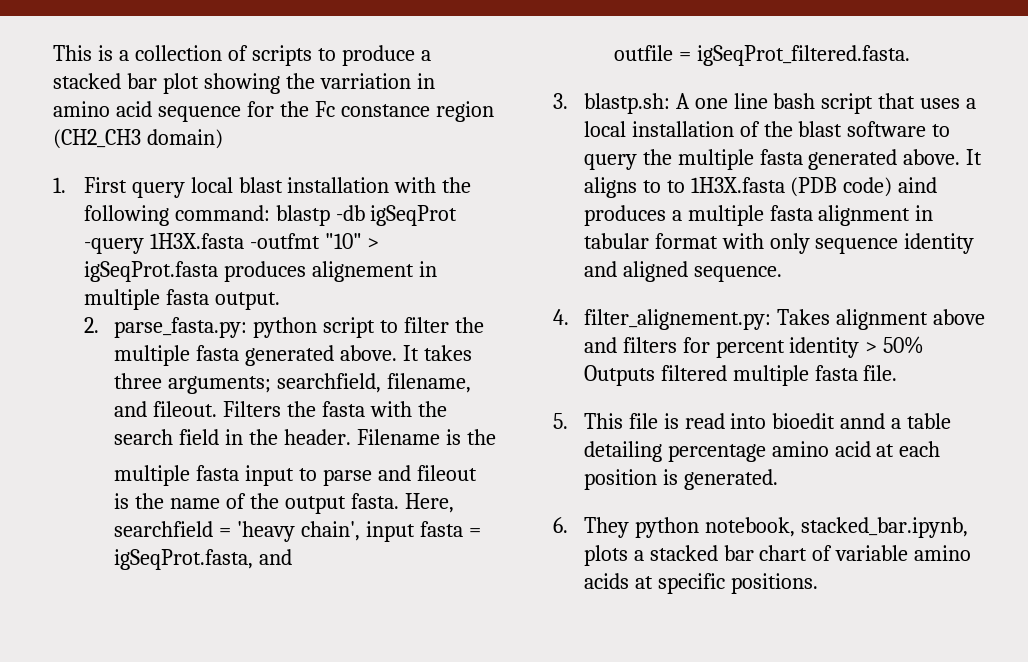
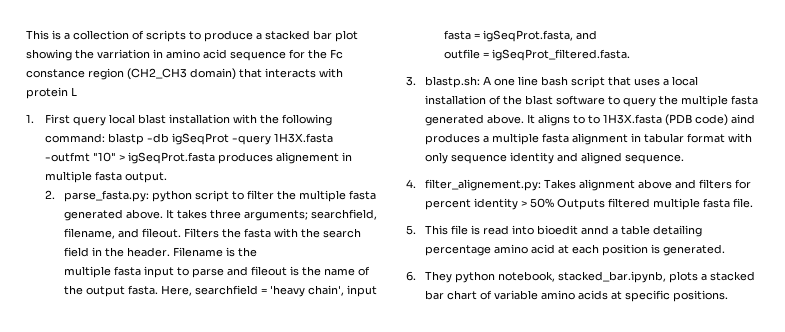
- This is a collection of scripts to produce a stacked bar plot showing the varriation in amino acid sequence for the Fc constance region (CH2_CH3 domain)
+ This is a collection of scripts to produce a stacked bar plot showing the varriation in amino acid sequence for the Fc constance region (CH2_CH3 domain) that interacts with protein L

